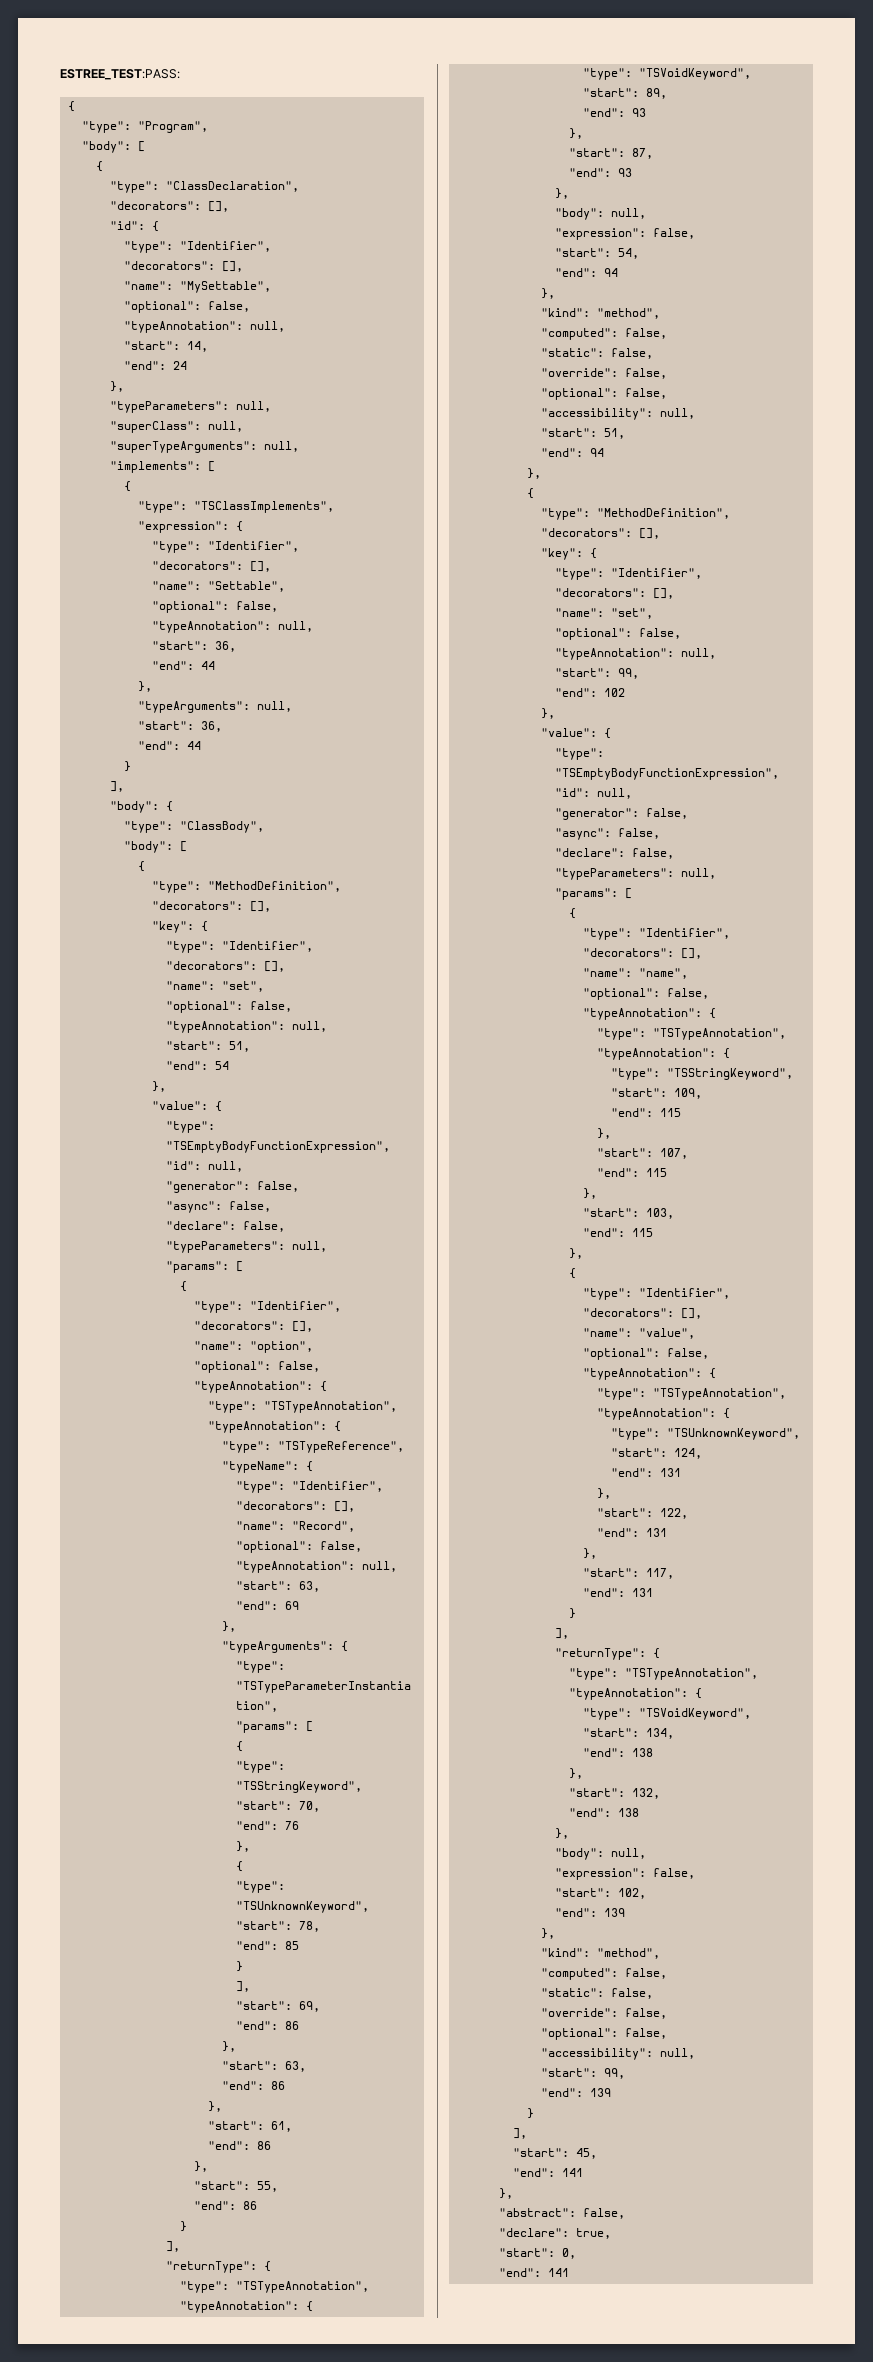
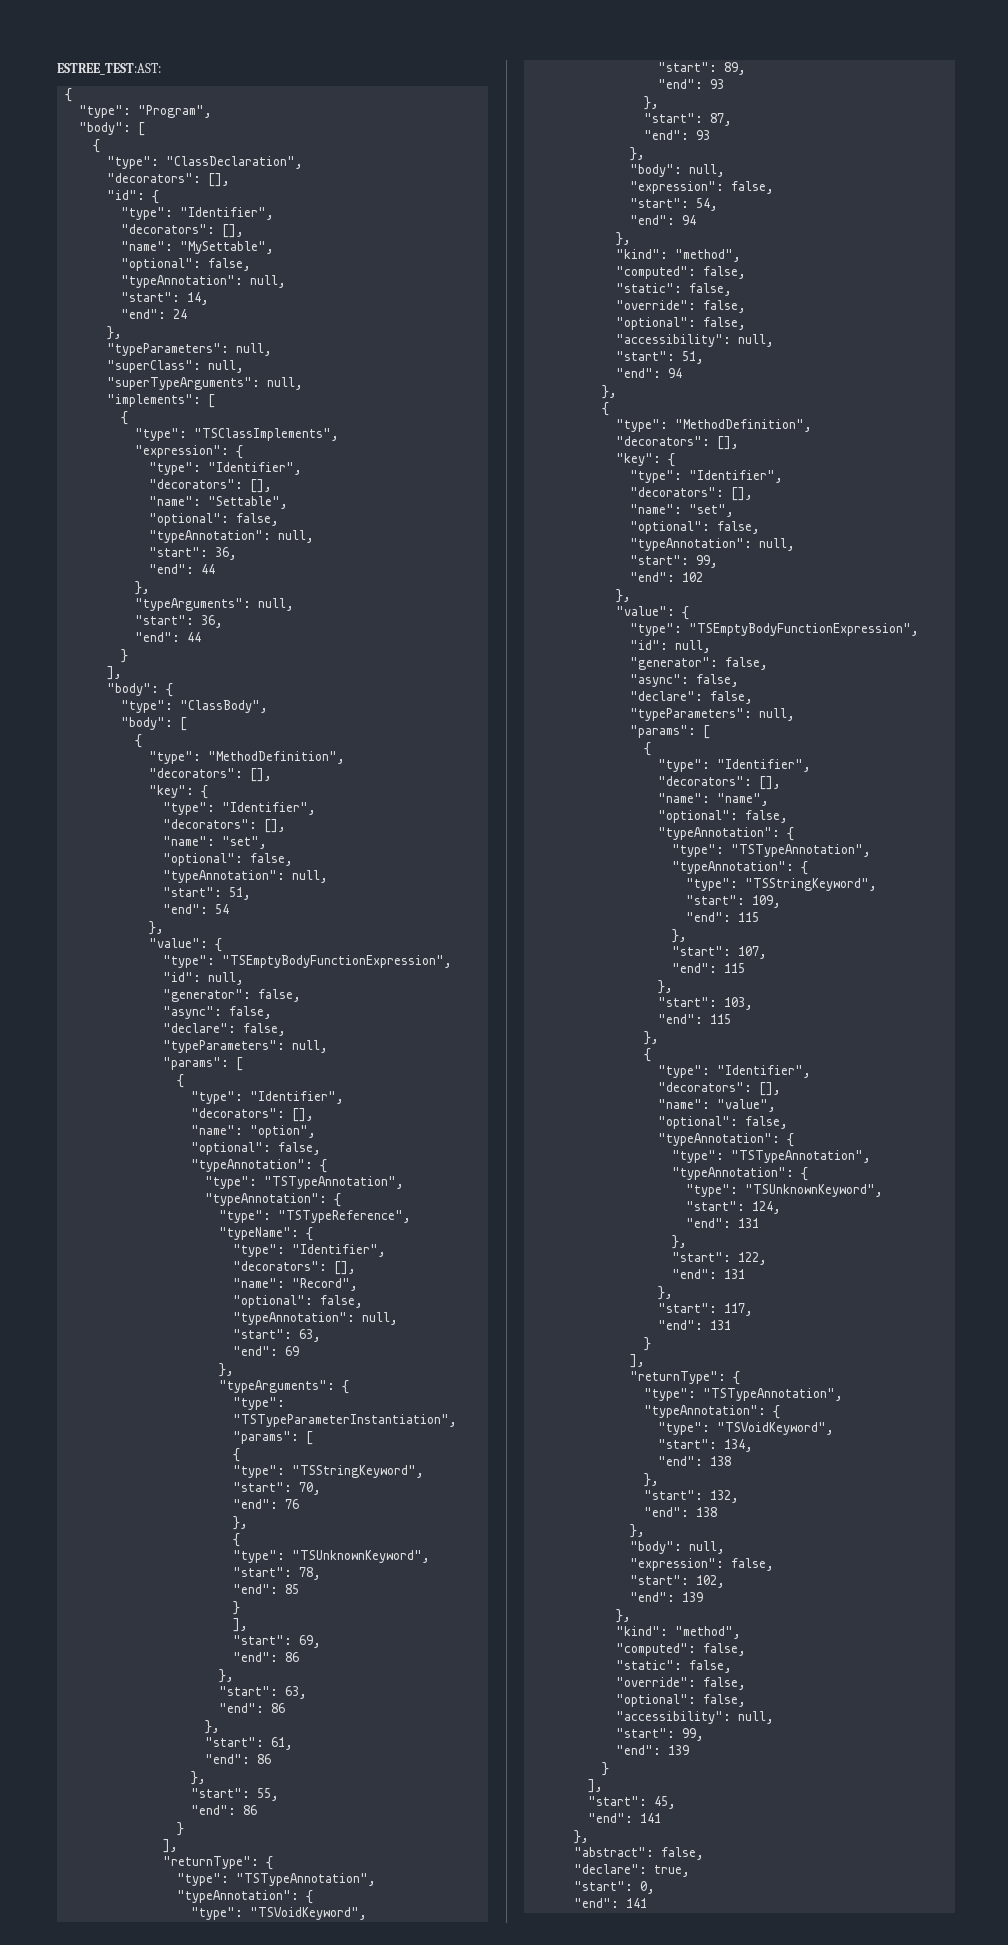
- ESTREE_TEST:PASS:
+ ESTREE_TEST:AST:

